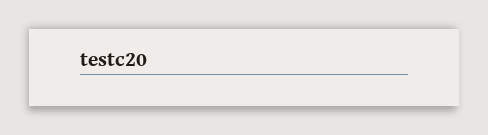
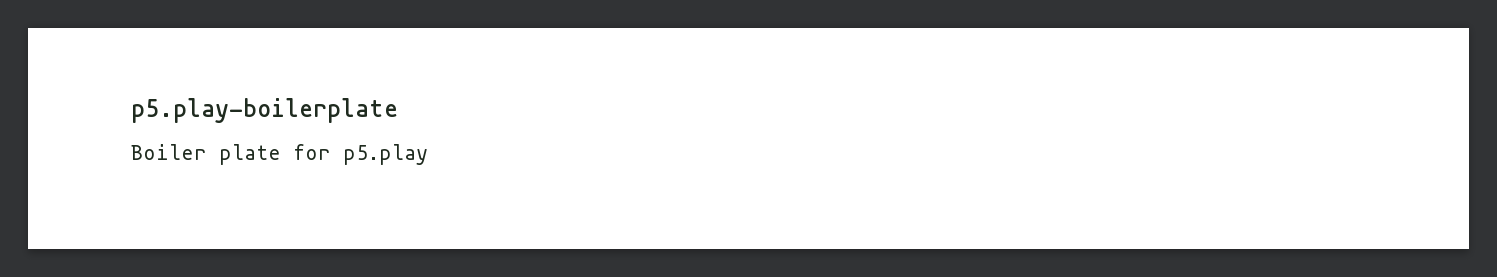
- testc20
+ p5.play-boilerplate
+ Boiler plate for p5.play

